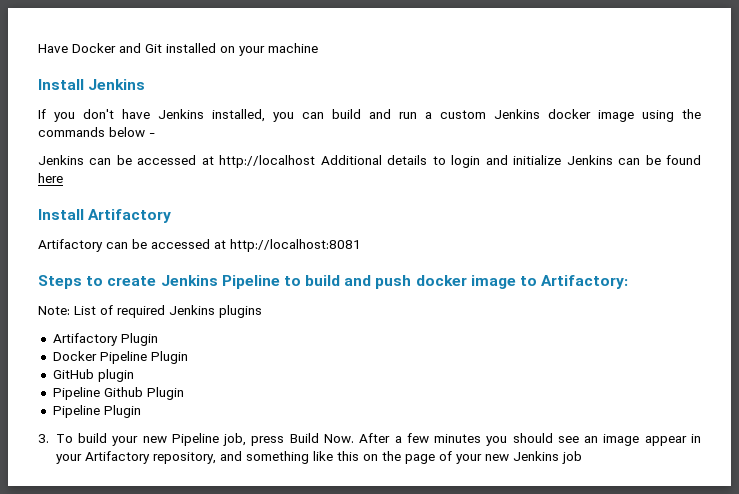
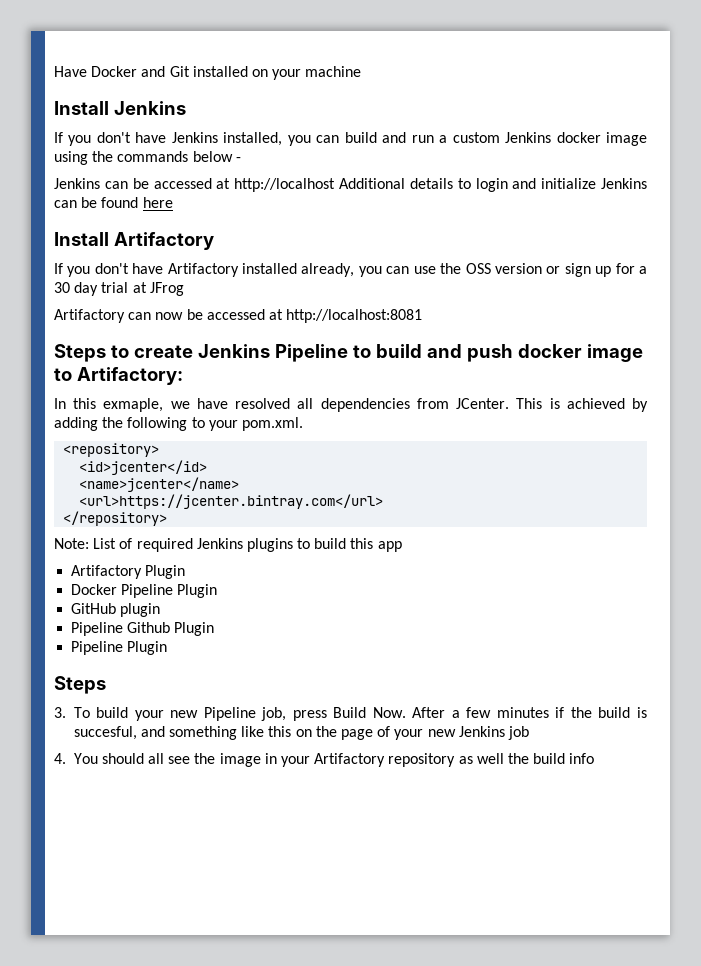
+ If you don't have Artifactory installed already, you can use the OSS version or sign up for a 30 day trial at JFrog
- Artifactory can be accessed at http://localhost:8081
+ Artifactory can now be accessed at http://localhost:8081
+ In this exmaple, we have resolved all dependencies from JCenter. This is achieved by adding the following to your pom.xml.
+ <repository>
+ <id>jcenter</id>
+ <name>jcenter</name>
+ <url>https://jcenter.bintray.com</url>
+ </repository>
- Note: List of required Jenkins plugins
+ Note: List of required Jenkins plugins to build this app
  Pipeline Github Plugin
  Pipeline Plugin
+ Steps
- 3. To build your new Pipeline job, press Build Now. After a few minutes you should see an image appear in your Artifactory repository, and something like this on the page of your new Jenkins job
+ 3. To build your new Pipeline job, press Build Now. After a few minutes if the build is succesful, and something like this on the page of your new Jenkins job
+ 4. You should all see the image in your Artifactory repository as well the build info

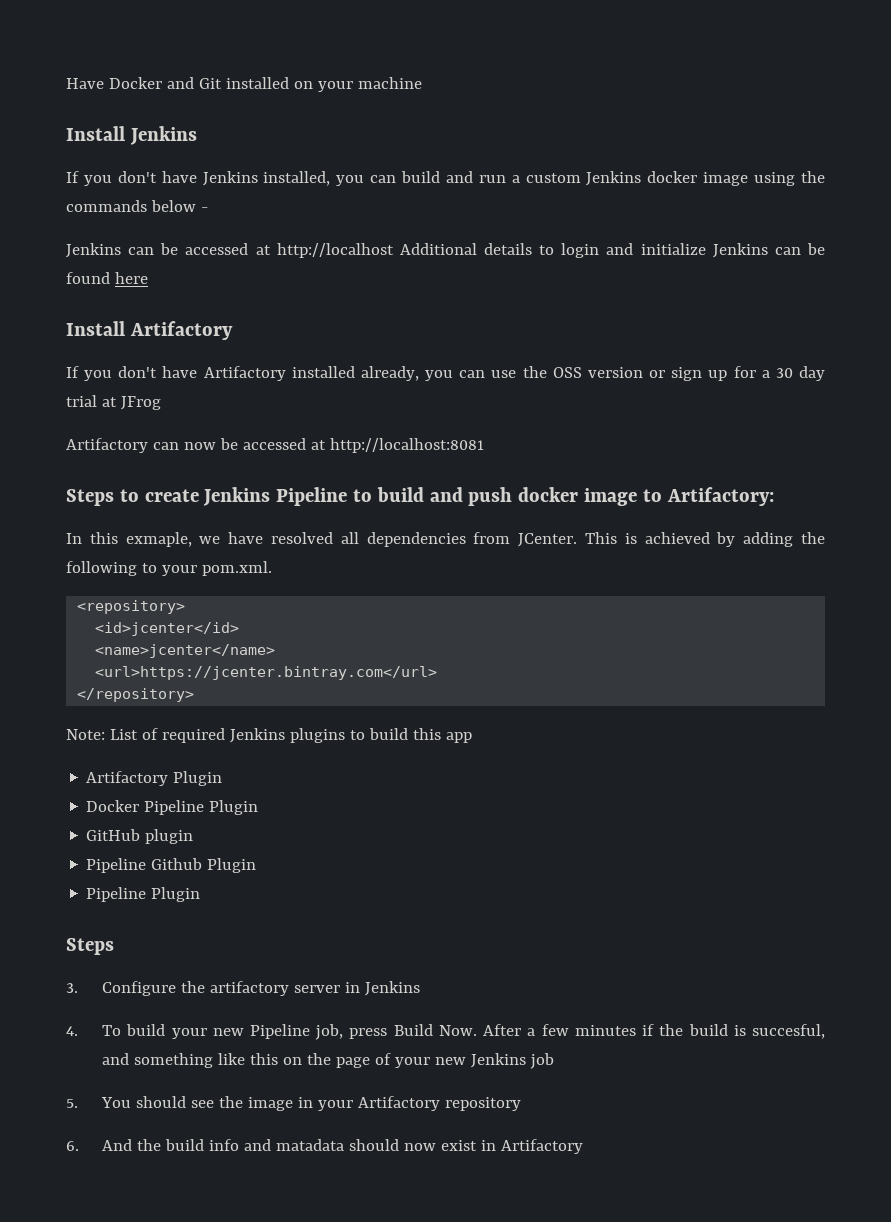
- 3. To build your new Pipeline job, press Build Now. After a few minutes if the build is succesful, and something like this on the page of your new Jenkins job
+ 3. Configure the artifactory server in Jenkins
+ 4. To build your new Pipeline job, press Build Now. After a few minutes if the build is succesful, and something like this on the page of your new Jenkins job
- 4. You should all see the image in your Artifactory repository as well the build info
+ 5. You should see the image in your Artifactory repository
+ 6. And the build info and matadata should now exist in Artifactory

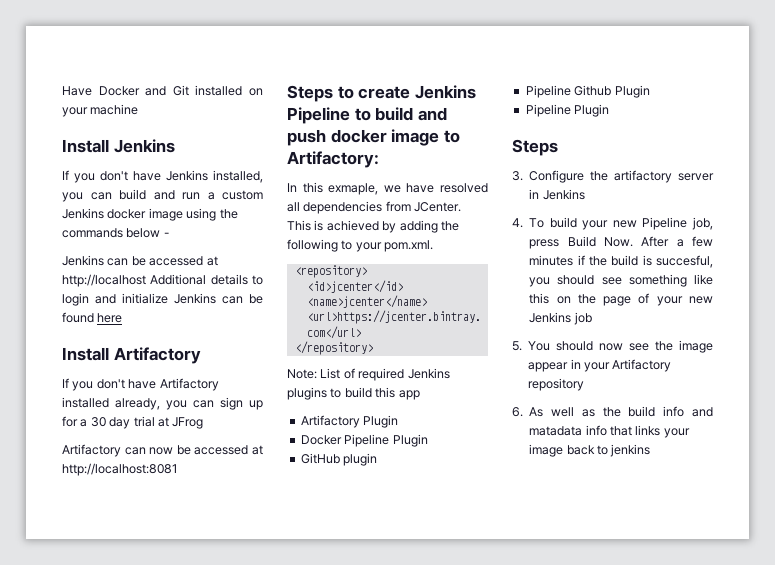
- If you don't have Artifactory installed already, you can use the OSS version or sign up for a 30 day trial at JFrog
+ If you don't have Artifactory installed already, you can sign up for a 30 day trial at JFrog
- 4. To build your new Pipeline job, press Build Now. After a few minutes if the build is succesful, and something like this on the page of your new Jenkins job
+ 4. To build your new Pipeline job, press Build Now. After a few minutes if the build is succesful, you should see something like this on the page of your new Jenkins job
- 5. You should see the image in your Artifactory repository
+ 5. You should now see the image appear in your Artifactory repository
- 6. And the build info and matadata should now exist in Artifactory
+ 6. As well as the build info and matadata info that links your image back to jenkins

